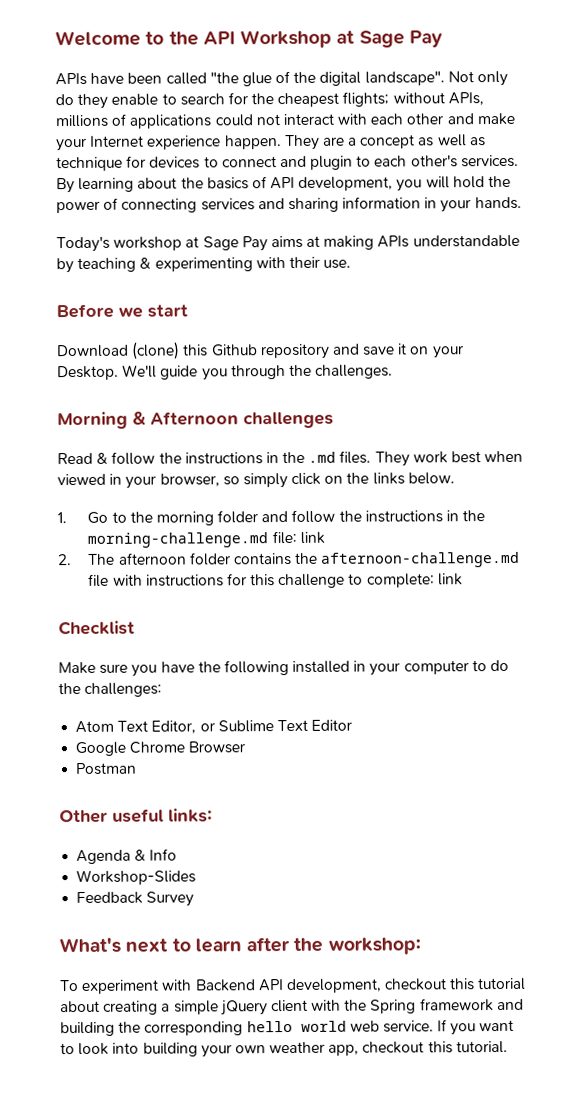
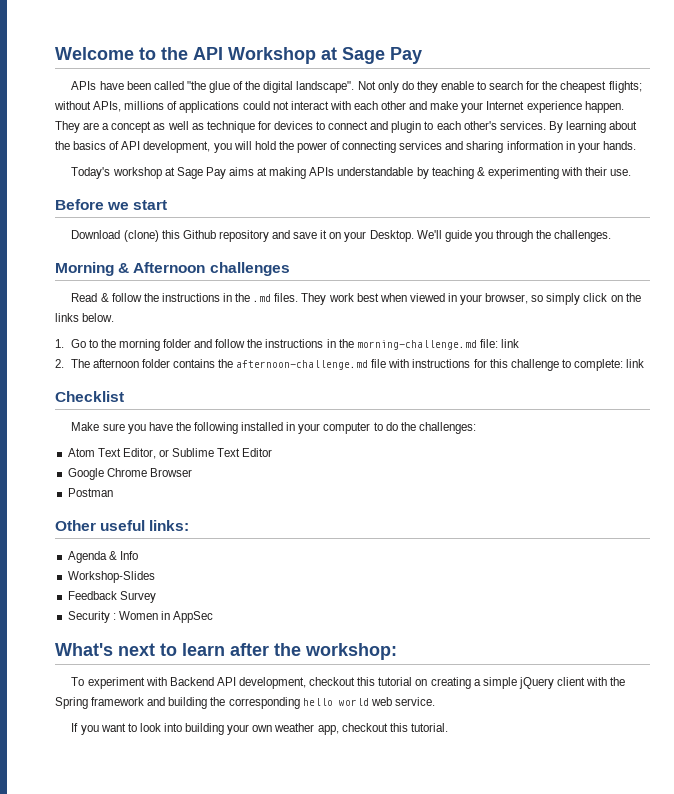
+ Security : Women in AppSec
- To experiment with Backend API development, checkout this tutorial about creating a simple jQuery client with the Spring framework and building the corresponding hello world web service. If you want to look into building your own weather app, checkout this tutorial.
+ To experiment with Backend API development, checkout this tutorial on creating a simple jQuery client with the Spring framework and building the corresponding hello world web service.
+ If you want to look into building your own weather app, checkout this tutorial.

